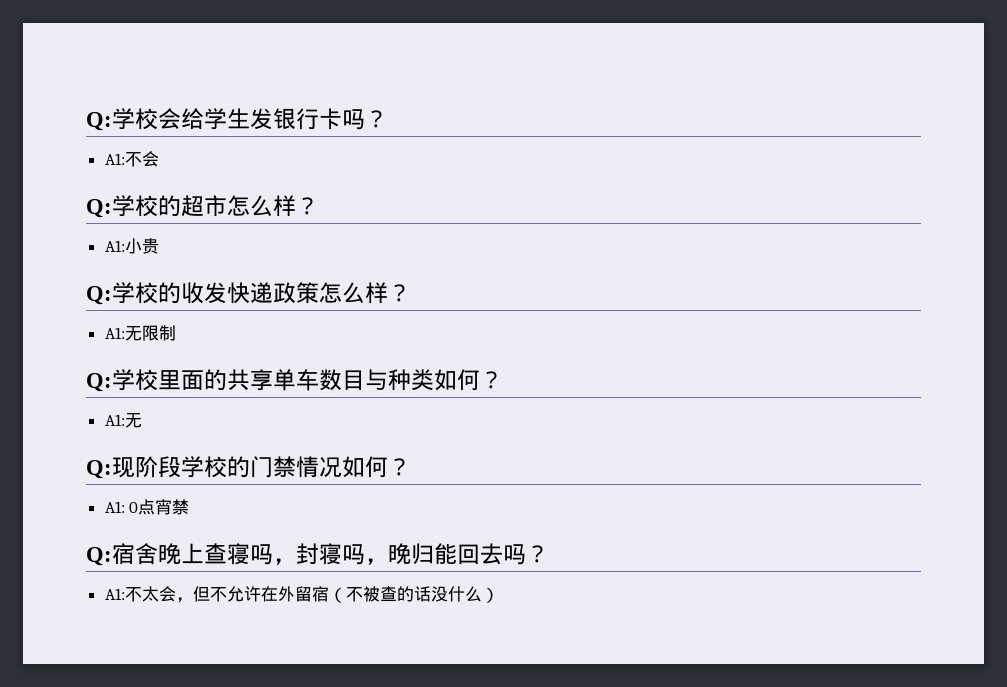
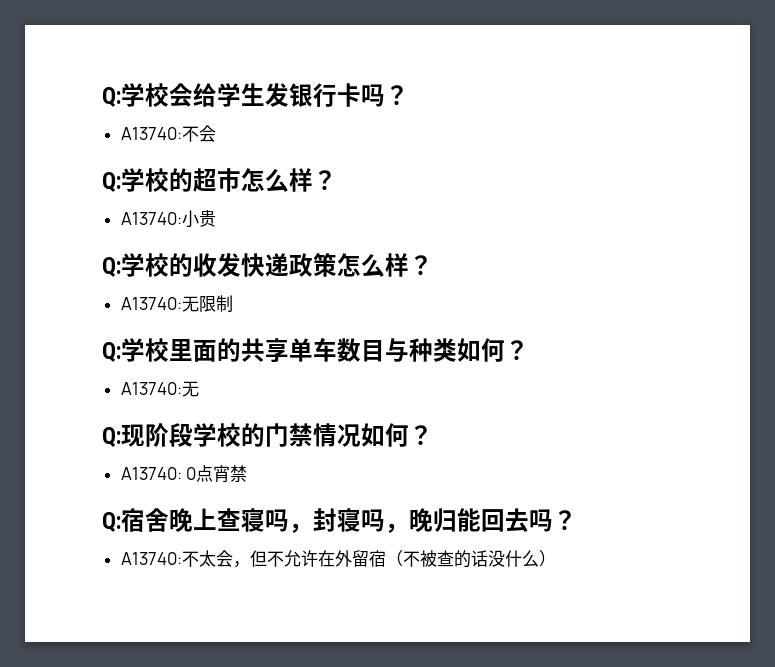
- A1:不会
+ A13740:不会
- A1:小贵
+ A13740:小贵
- A1:无限制
+ A13740:无限制
  Q:学校里面的共享单车数目与种类如何？
- A1:无
+ A13740:无
- A1: 0点宵禁
+ A13740: 0点宵禁
- A1:不太会，但不允许在外留宿（不被查的话没什么）
+ A13740:不太会，但不允许在外留宿（不被查的话没什么）

